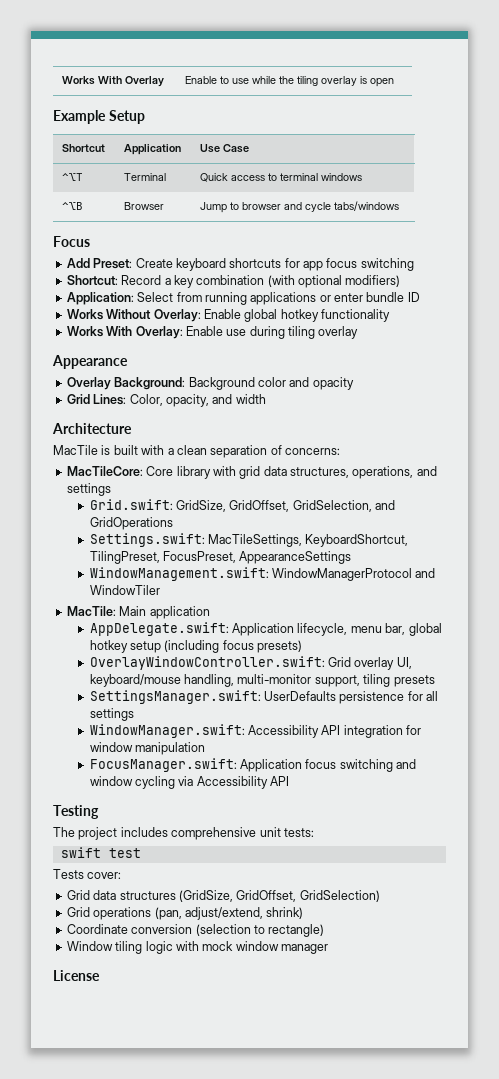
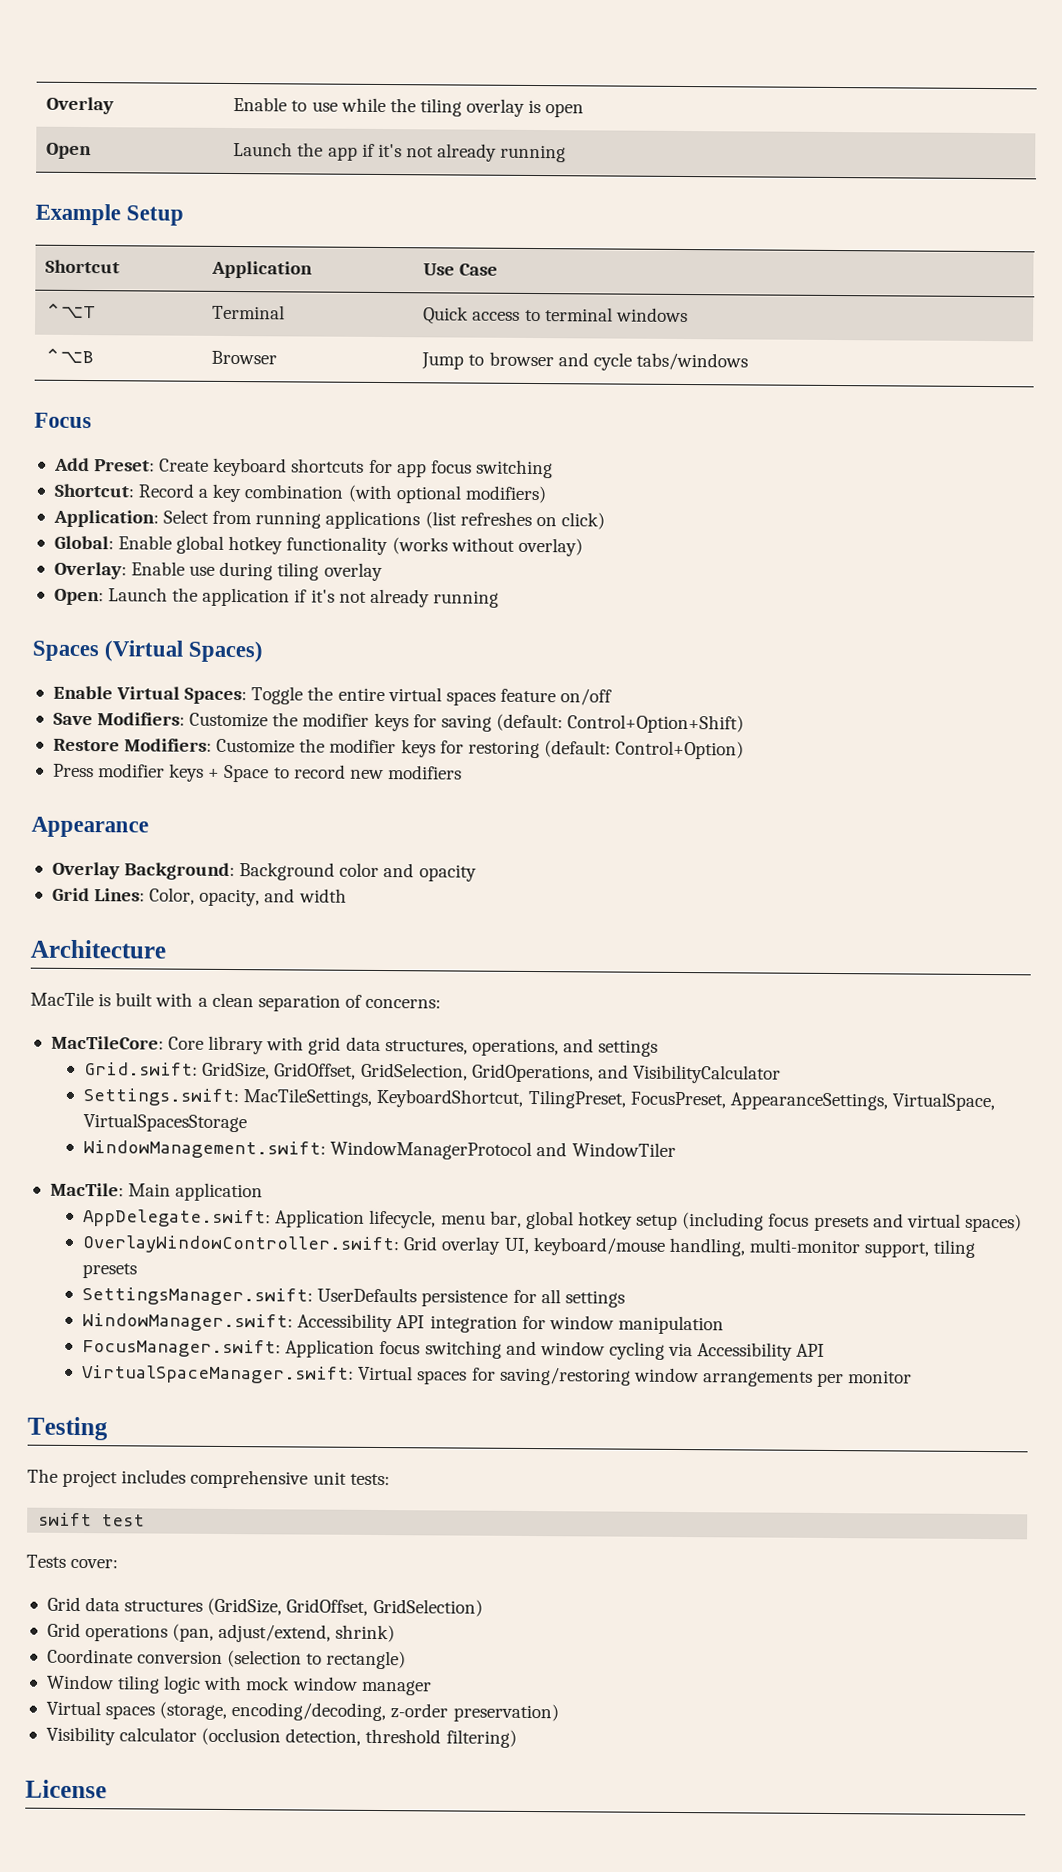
- Works With Overlay | Enable to use while the tiling overlay is open
+ Overlay | Enable to use while the tiling overlay is open
+ Open | Launch the app if it's not already running
- Application: Select from running applications or enter bundle ID
- Works Without Overlay: Enable global hotkey functionality
- Works With Overlay: Enable use during tiling overlay
+ Application: Select from running applications (list refreshes on click)
+ Global: Enable global hotkey functionality (works without overlay)
+ Overlay: Enable use during tiling overlay
+ Open: Launch the application if it's not already running
+ Spaces (Virtual Spaces)
+ Enable Virtual Spaces: Toggle the entire virtual spaces feature on/off
+ Save Modifiers: Customize the modifier keys for saving (default: Control+Option+Shift)
+ Restore Modifiers: Customize the modifier keys for restoring (default: Control+Option)
+ Press modifier keys + Space to record new modifiers
- Grid.swift: GridSize, GridOffset, GridSelection, and GridOperations
+ Grid.swift: GridSize, GridOffset, GridSelection, GridOperations, and VisibilityCalculator
- Settings.swift: MacTileSettings, KeyboardShortcut, TilingPreset, FocusPreset, AppearanceSettings
+ Settings.swift: MacTileSettings, KeyboardShortcut, TilingPreset, FocusPreset, AppearanceSettings, VirtualSpace, VirtualSpacesStorage
- AppDelegate.swift: Application lifecycle, menu bar, global hotkey setup (including focus presets)
+ AppDelegate.swift: Application lifecycle, menu bar, global hotkey setup (including focus presets and virtual spaces)
+ VirtualSpaceManager.swift: Virtual spaces for saving/restoring window arrangements per monitor
+ Virtual spaces (storage, encoding/decoding, z-order preservation)
+ Visibility calculator (occlusion detection, threshold filtering)

